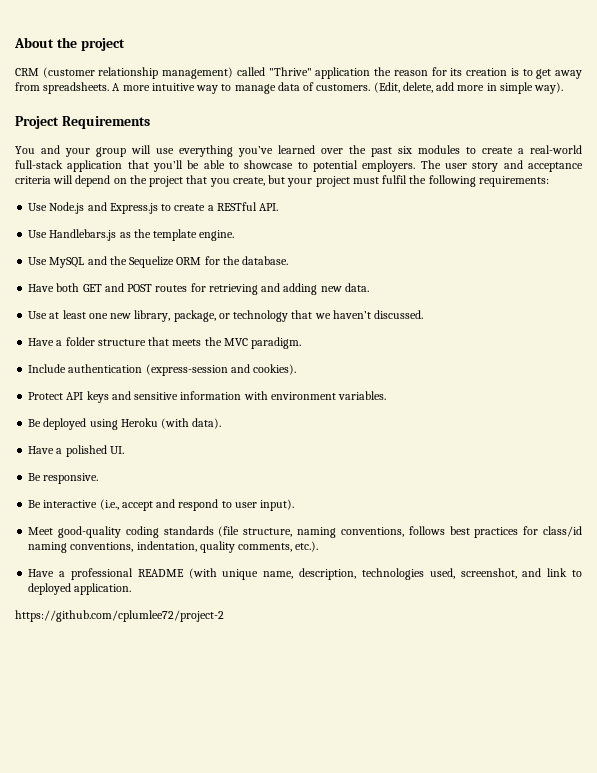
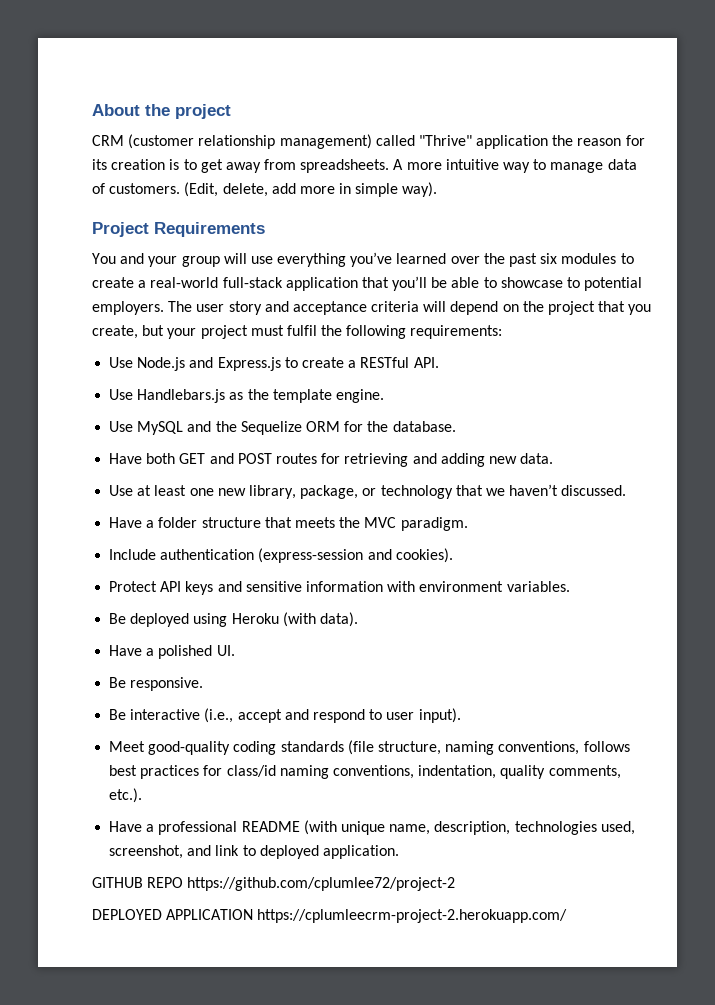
- https://github.com/cplumlee72/project-2
+ GITHUB REPO https://github.com/cplumlee72/project-2
+ DEPLOYED APPLICATION https://cplumleecrm-project-2.herokuapp.com/

